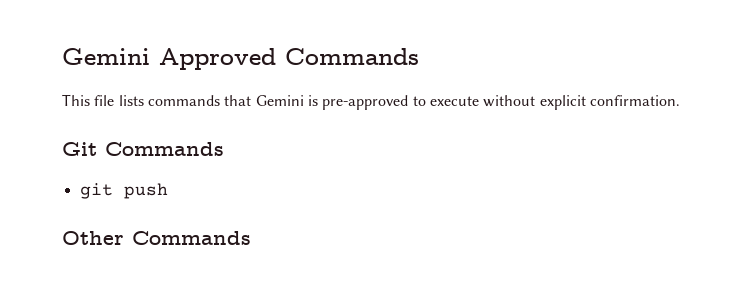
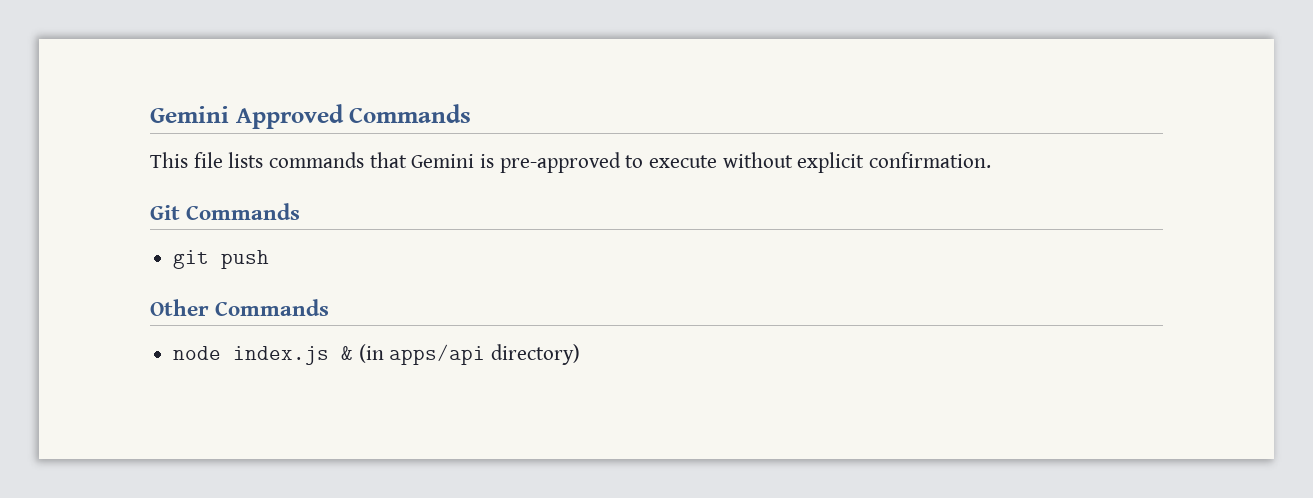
+ node index.js & (in apps/api directory)

